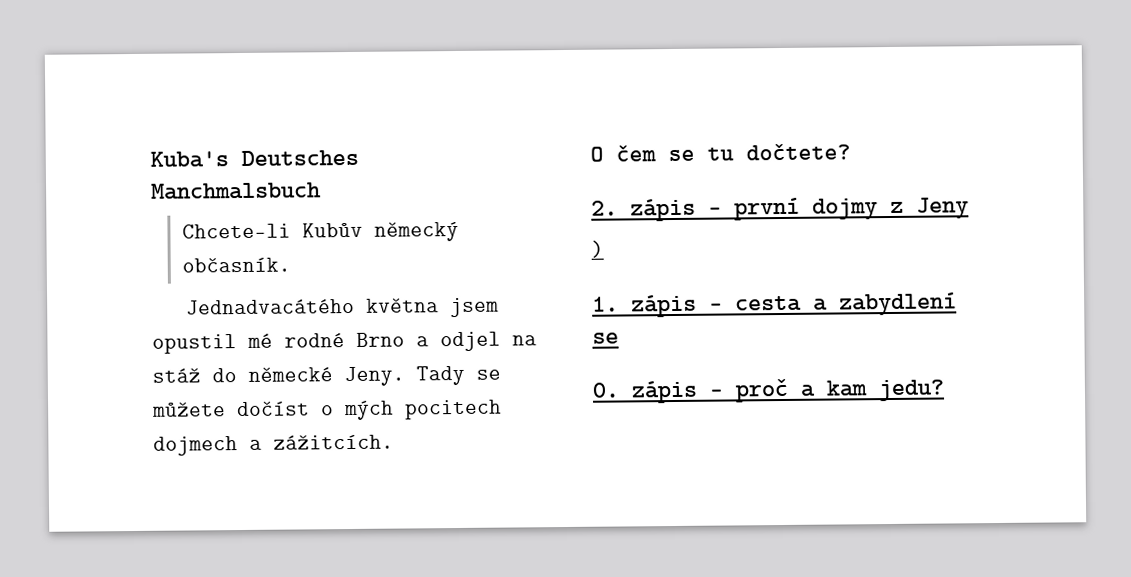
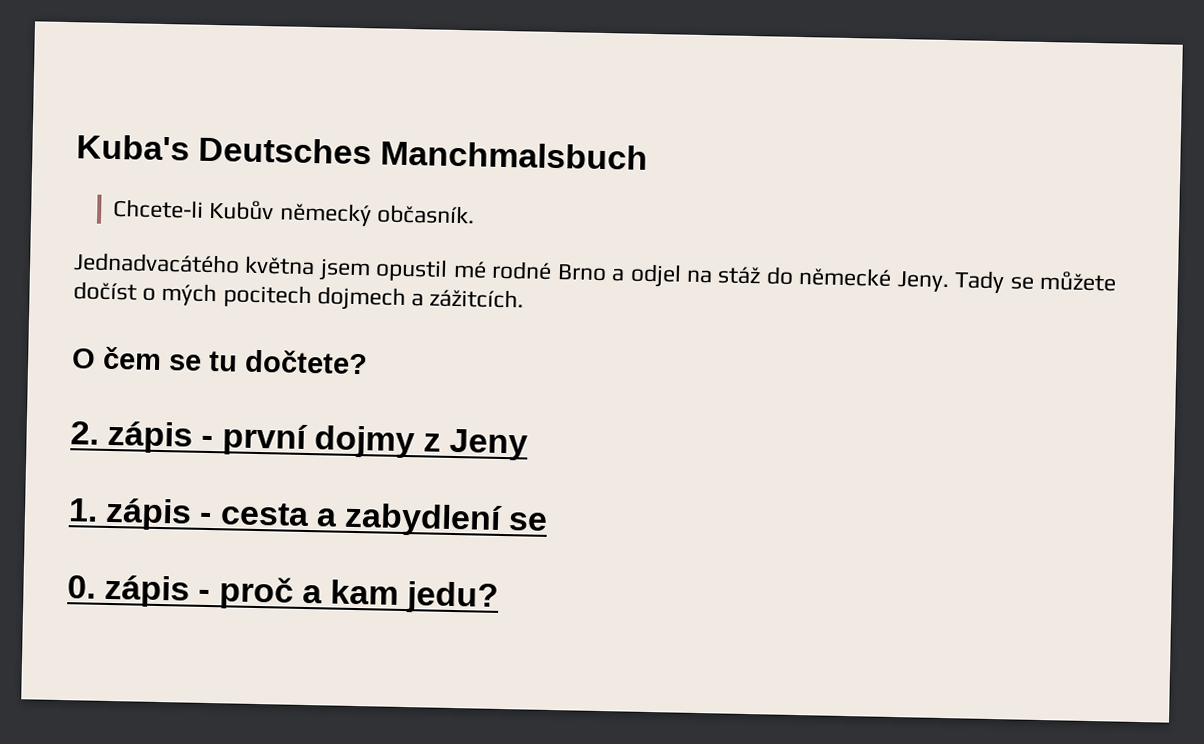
- )

